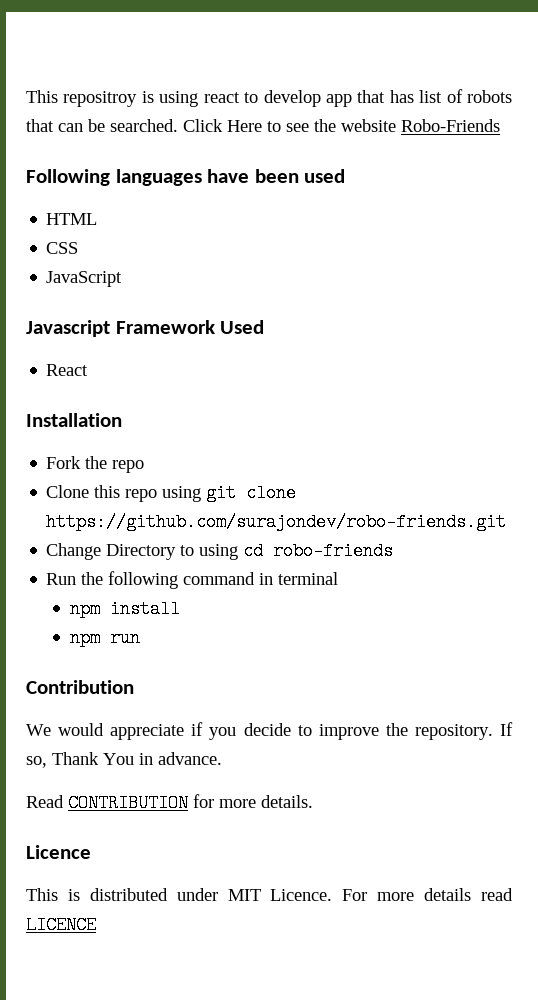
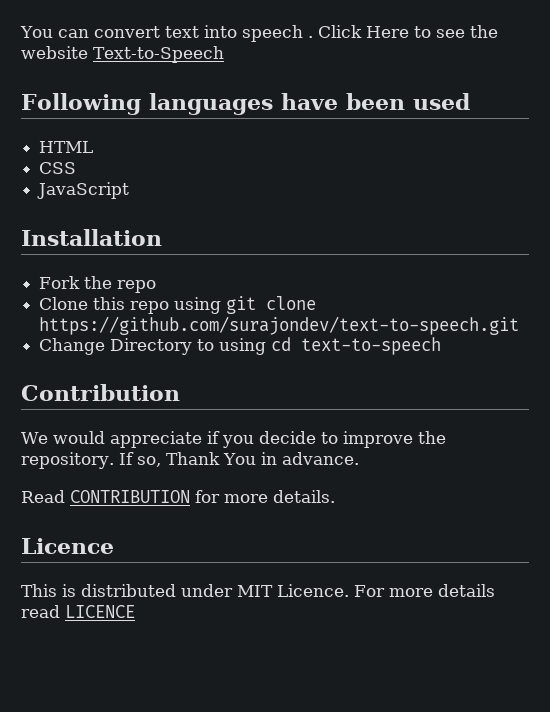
- This repositroy is using react to develop app that has list of robots that can be searched.
+ You can convert text into speech .
- Click Here to see the website Robo-Friends
+ Click Here to see the website Text-to-Speech
- Javascript Framework Used
- React
- Clone this repo using git clone https://github.com/surajondev/robo-friends.git
+ Clone this repo using git clone https://github.com/surajondev/text-to-speech.git
- Change Directory to using cd robo-friends
- Run the following command in terminal
- npm install
- npm run
+ Change Directory to using cd text-to-speech

